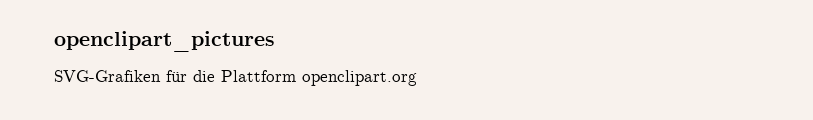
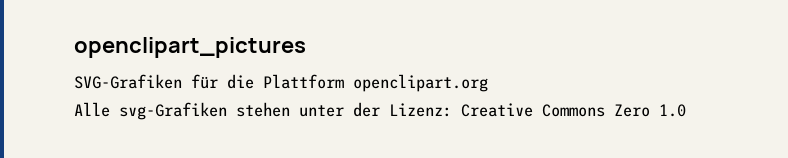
+ Alle svg-Grafiken stehen unter der Lizenz: Creative Commons Zero 1.0

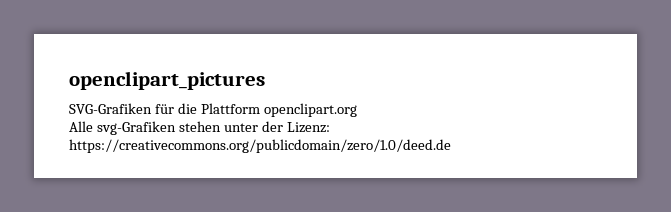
- Alle svg-Grafiken stehen unter der Lizenz: Creative Commons Zero 1.0
+ Alle svg-Grafiken stehen unter der Lizenz: https://creativecommons.org/publicdomain/zero/1.0/deed.de

